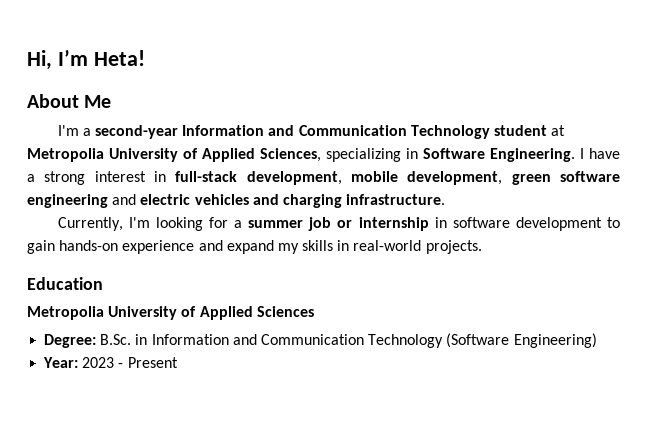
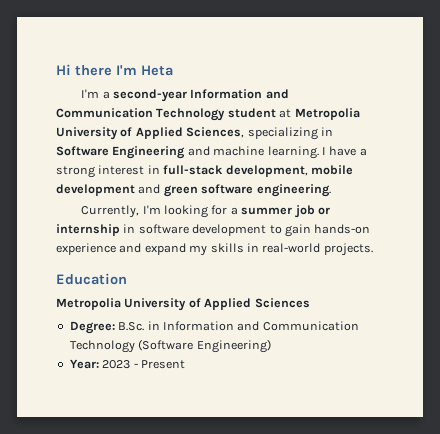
- Hi, I’m Heta!
- About Me
+ Hi there I'm Heta
- I'm a second-year Information and Communication Technology student at Metropolia University of Applied Sciences, specializing in Software Engineering.
+ I'm a second-year Information and Communication Technology student at Metropolia University of Applied Sciences, specializing in Software Engineering and machine learning.
- I have a strong interest in full-stack development, mobile development, green software engineering and electric vehicles and charging infrastructure.
+ I have a strong interest in full-stack development, mobile development and green software engineering.

